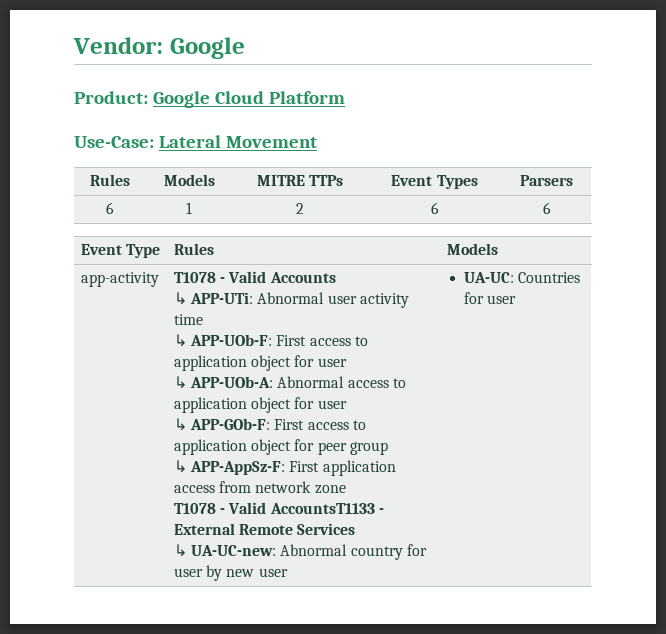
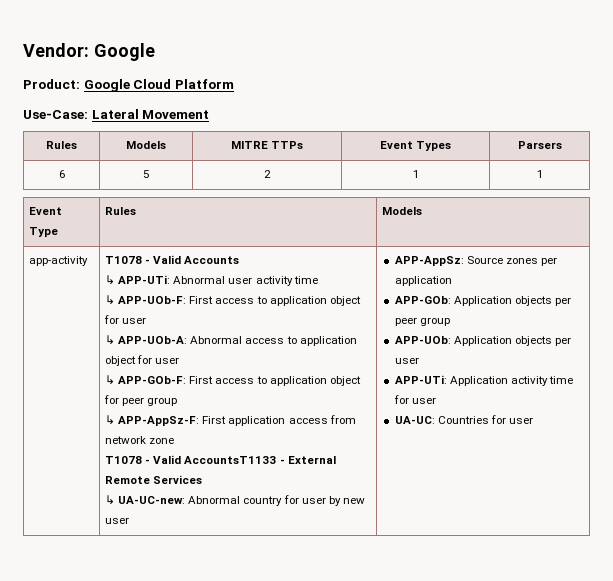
- 6 | 1 | 2 | 6 | 6
+ 6 | 5 | 2 | 1 | 1
+ APP-AppSz: Source zones per application
+ APP-GOb: Application objects per peer group
+ APP-UOb: Application objects per user
+ APP-UTi: Application activity time for user

